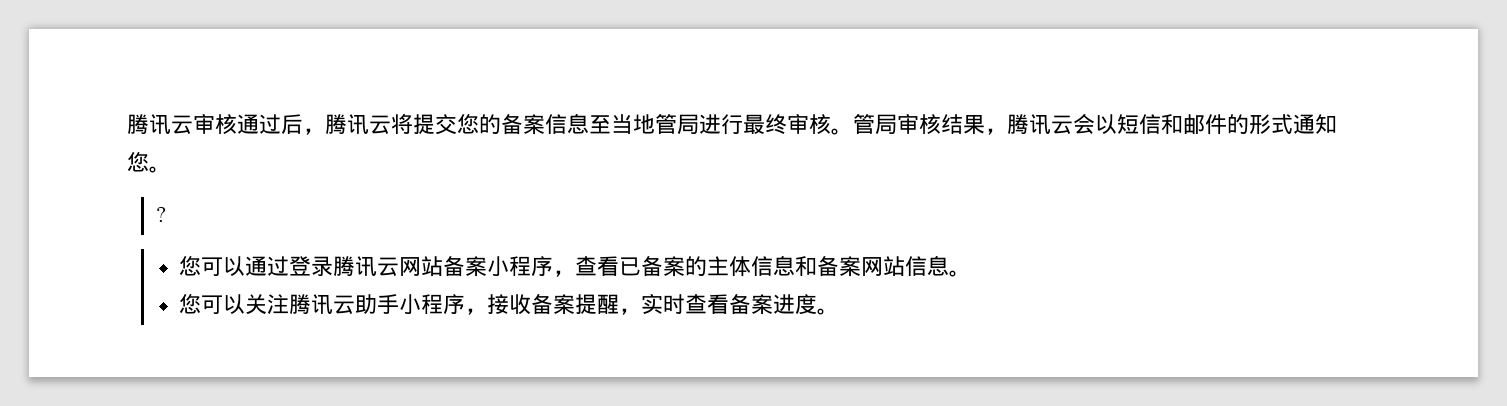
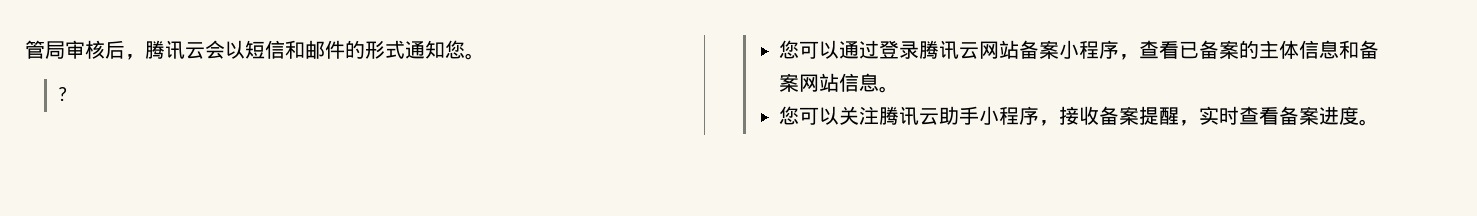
- 腾讯云审核通过后，腾讯云将提交您的备案信息至当地管局进行最终审核。管局审核结果，腾讯云会以短信和邮件的形式通知您。
+ 管局审核后，腾讯云会以短信和邮件的形式通知您。

